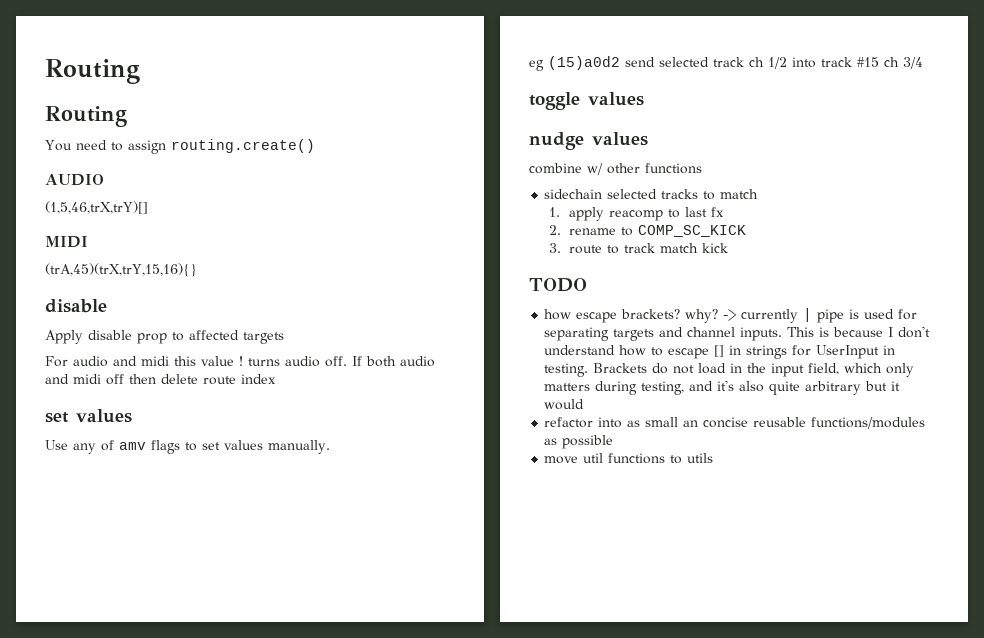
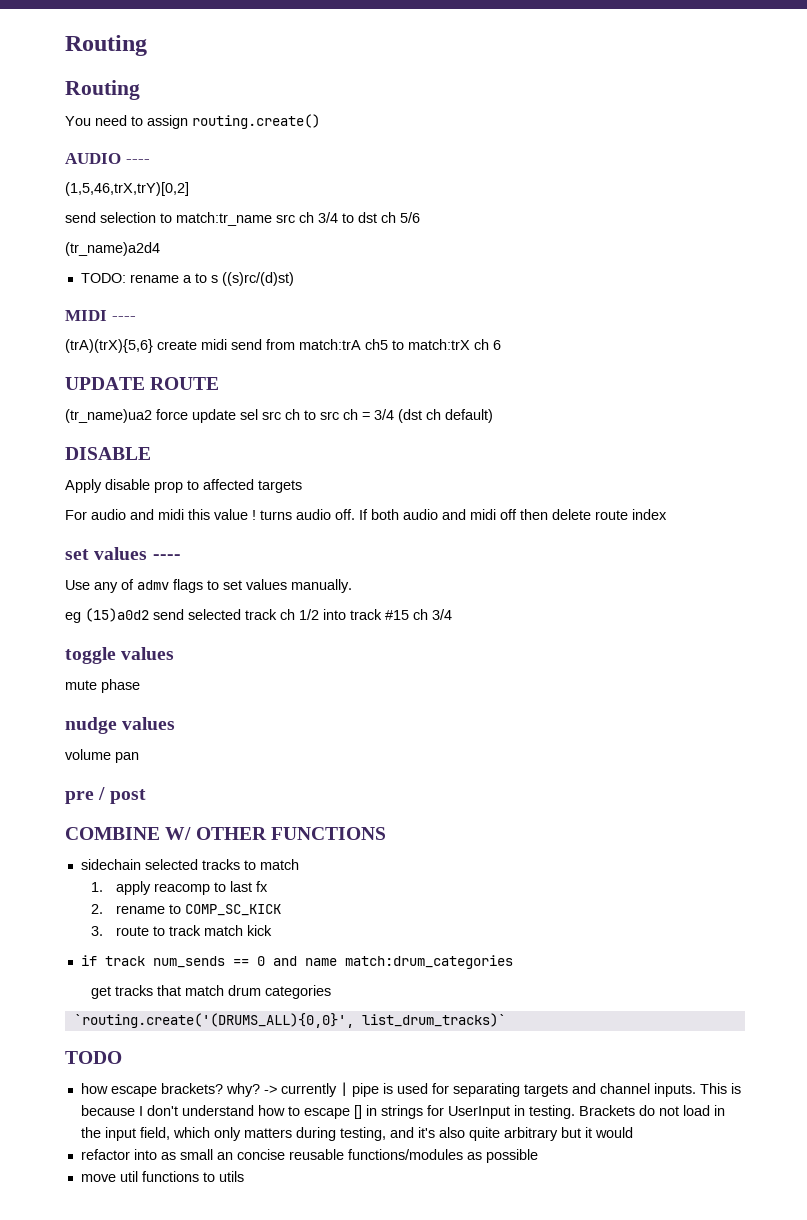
- AUDIO
- (1,5,46,trX,trY)[]
- MIDI
- (trA,45)(trX,trY,15,16){}
- disable
+ AUDIO ----
+ (1,5,46,trX,trY)[0,2]
+ send selection to match:tr_name src ch 3/4 to dst ch 5/6
+ (tr_name)a2d4
+ TODO: rename a to s ((s)rc/(d)st)
+ MIDI ----
+ (trA)(trX){5,6} create midi send from match:trA ch5 to match:trX ch 6
+ UPDATE ROUTE
+ (tr_name)ua2 force update sel src ch to src ch = 3/4 (dst ch default)
+ DISABLE
  If both audio and midi off then delete route index
- set values
+ set values ----
- Use any of amv flags to set values manually.
+ Use any of admv flags to set values manually.
+ mute phase
- combine w/ other functions
+ volume pan
+ pre / post
+ COMBINE W/ OTHER FUNCTIONS
+ if track num_sends == 0 and name match:drum_categories
+ get tracks that match drum categories
+ `routing.create('(DRUMS_ALL){0,0}', list_drum_tracks)`

